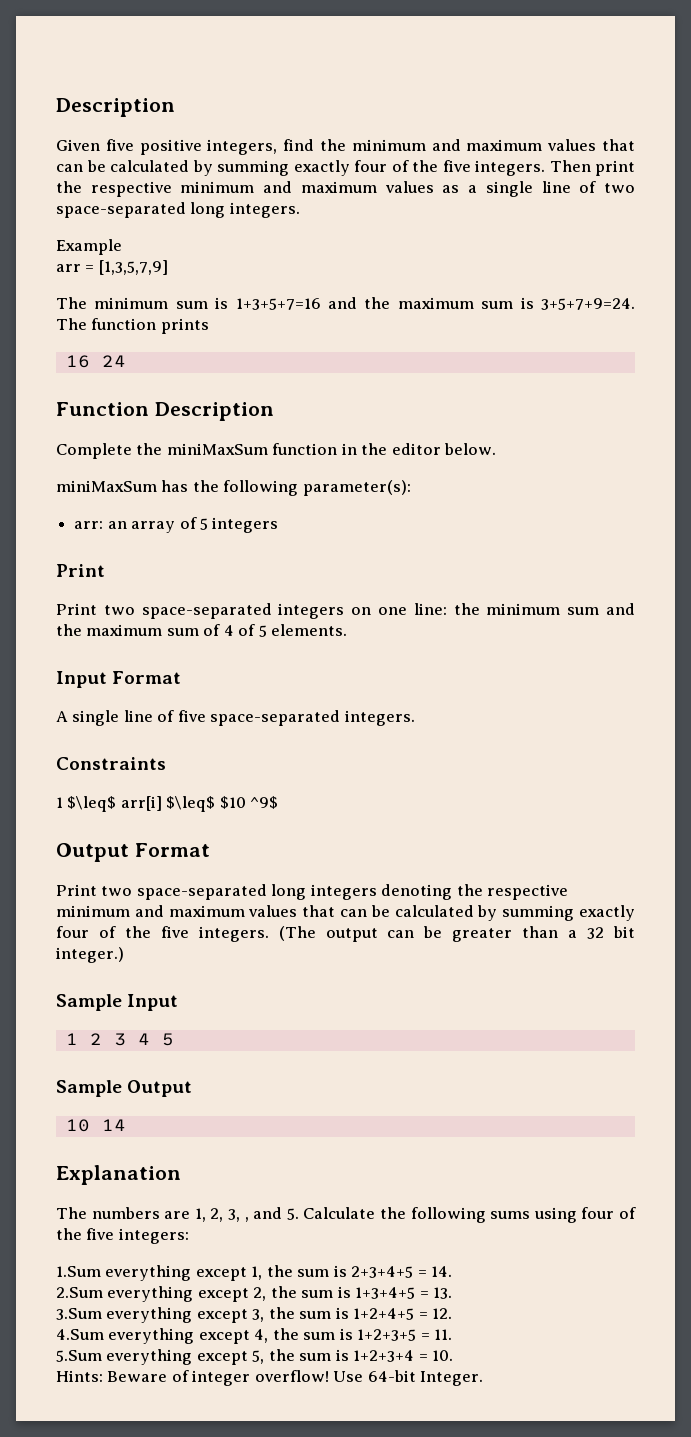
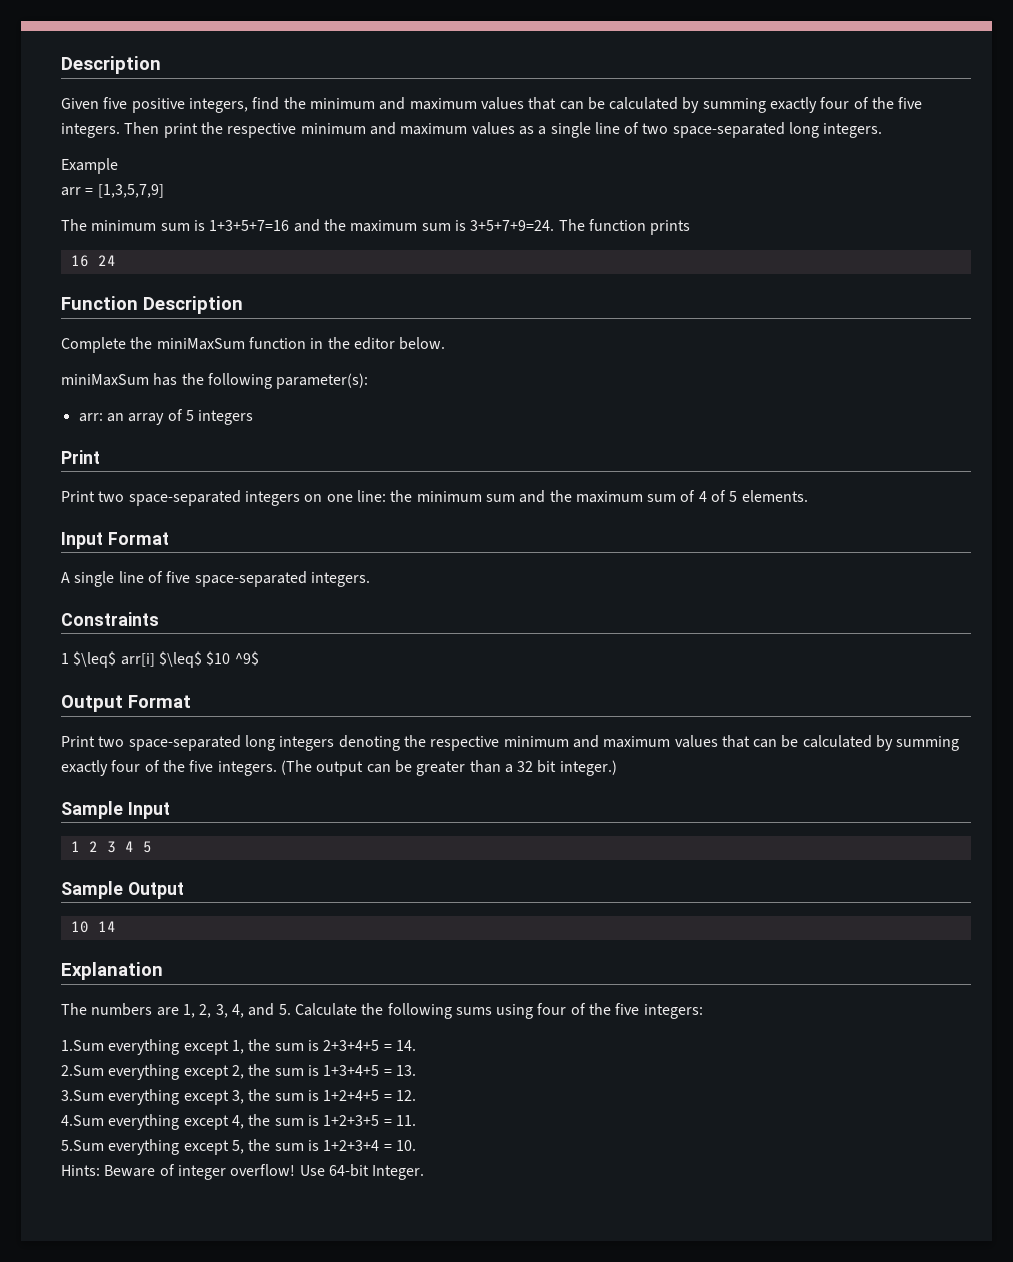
- The numbers are 1, 2, 3, , and 5. Calculate the following sums using four of the five integers:
+ The numbers are 1, 2, 3, 4, and 5. Calculate the following sums using four of the five integers:

